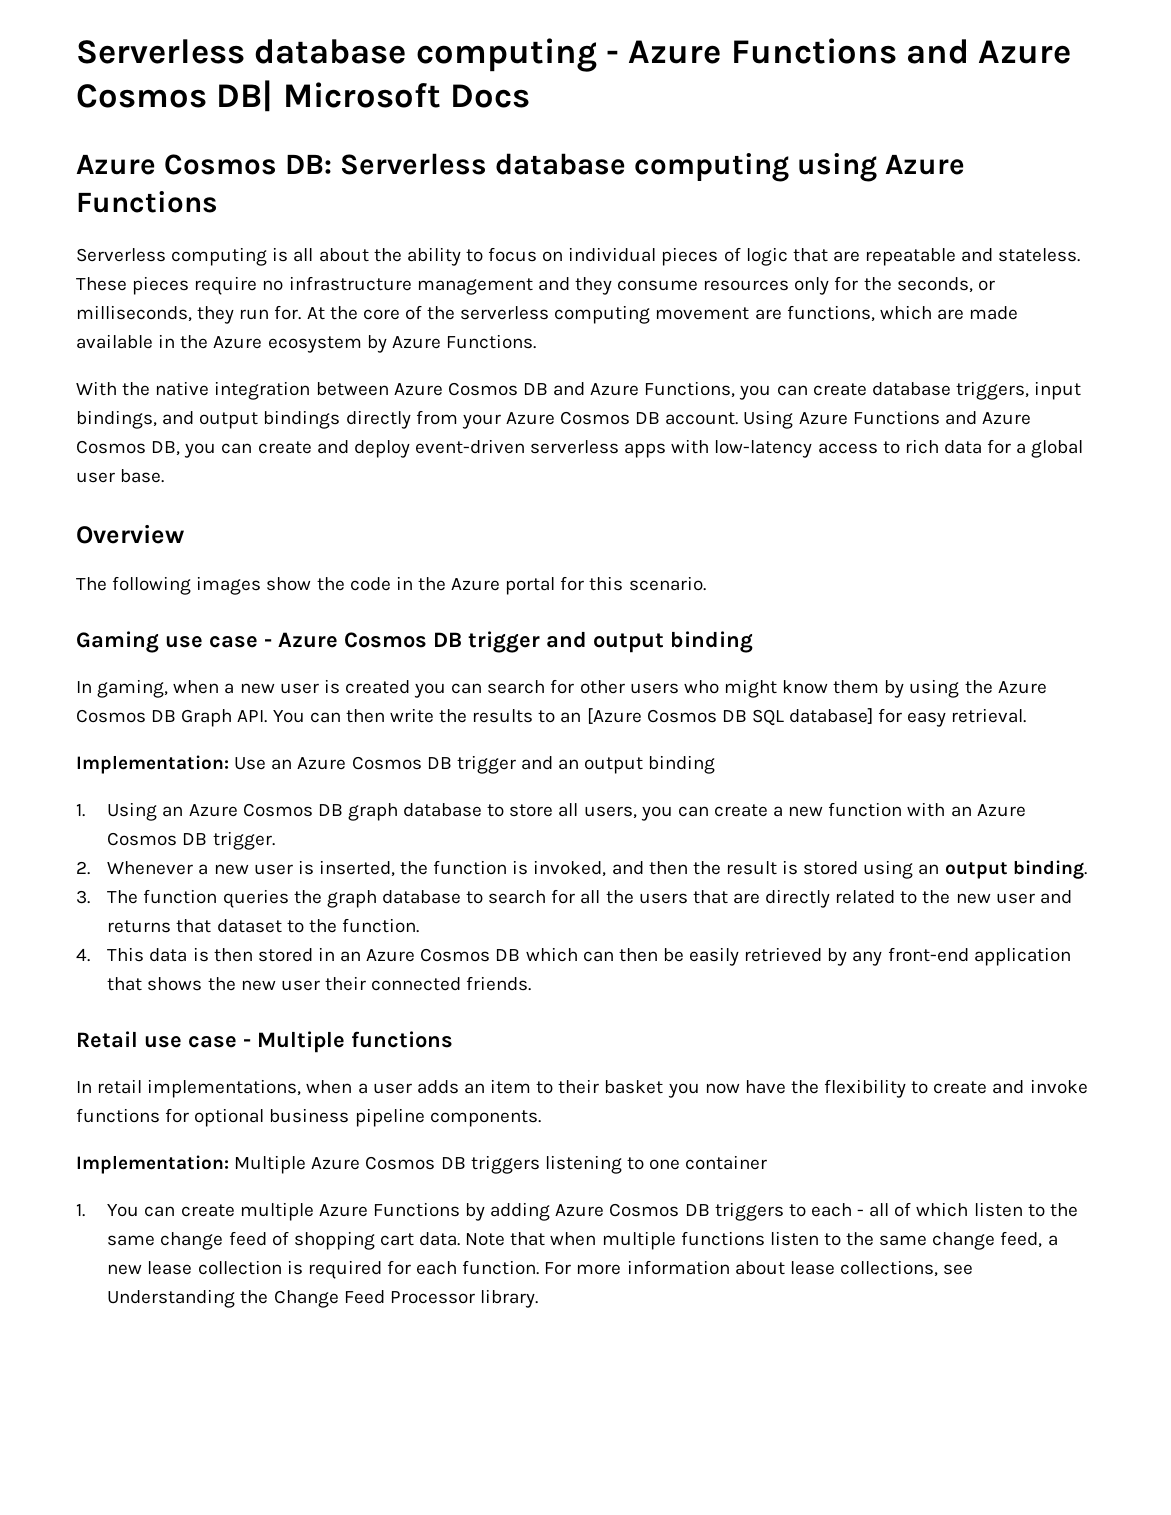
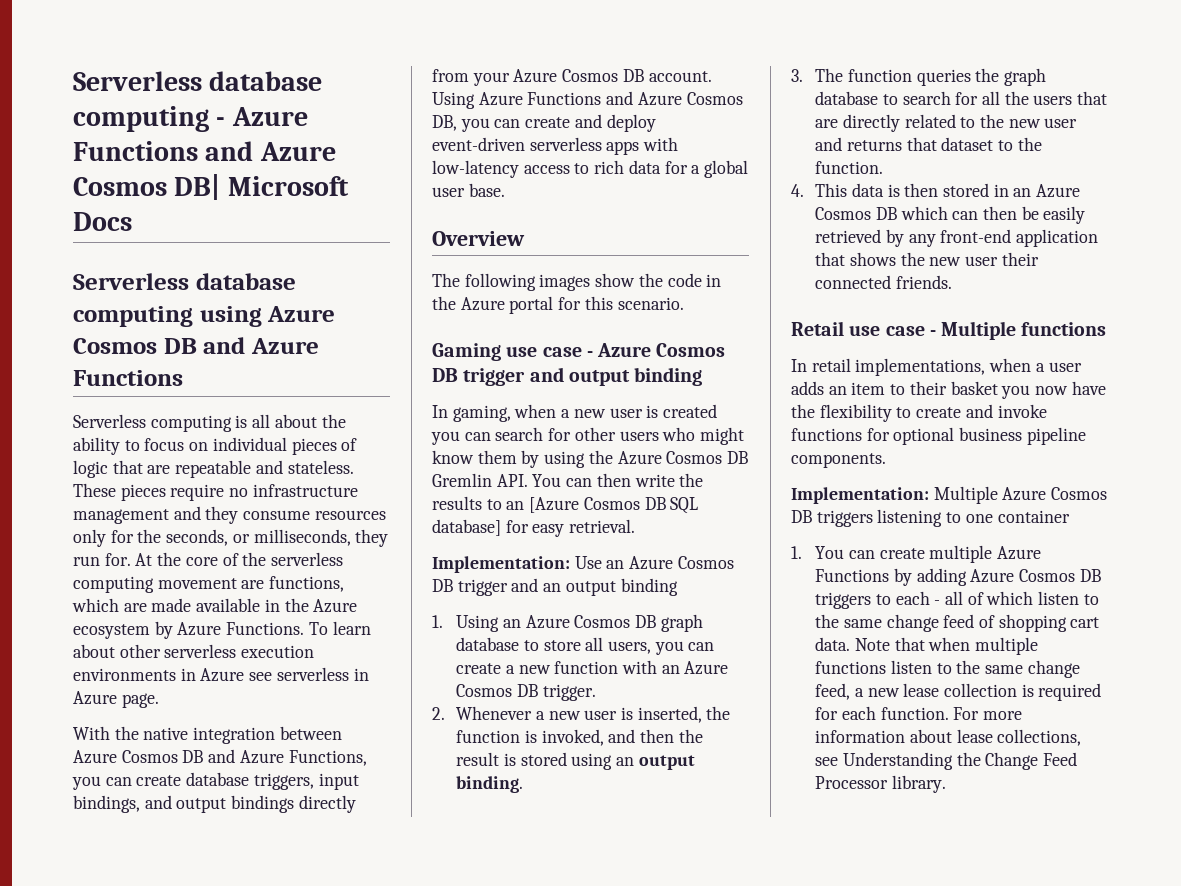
- Azure Cosmos DB: Serverless database computing using Azure Functions
+ Serverless database computing using Azure Cosmos DB and Azure Functions
+ To learn about other serverless execution environments in Azure see serverless in Azure page.
- In gaming, when a new user is created you can search for other users who might know them by using the Azure Cosmos DB Graph API. You can then write the results to an [Azure Cosmos DB SQL database] for easy retrieval.
+ In gaming, when a new user is created you can search for other users who might know them by using the Azure Cosmos DB Gremlin API. You can then write the results to an [Azure Cosmos DB SQL database] for easy retrieval.

